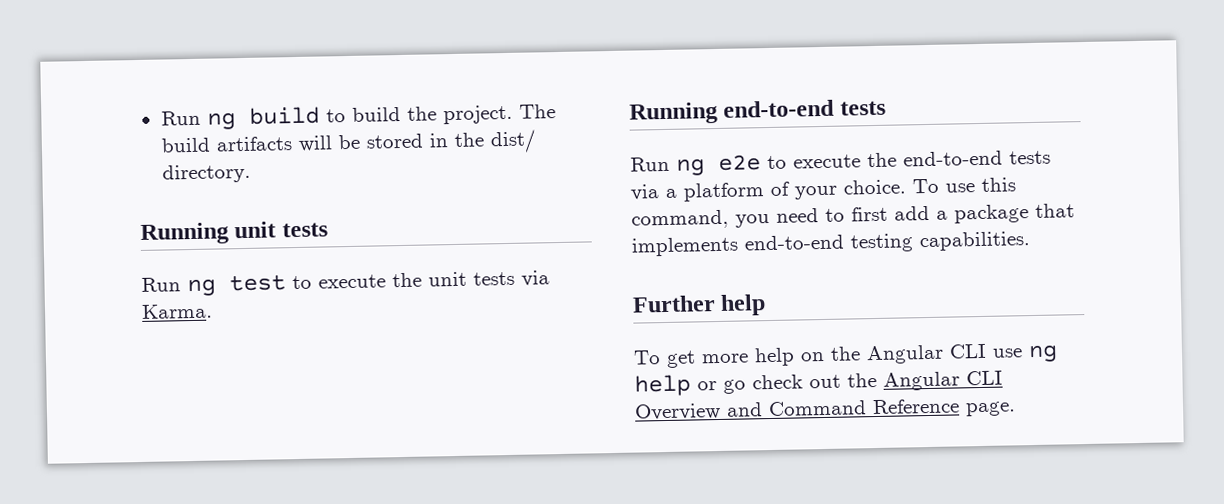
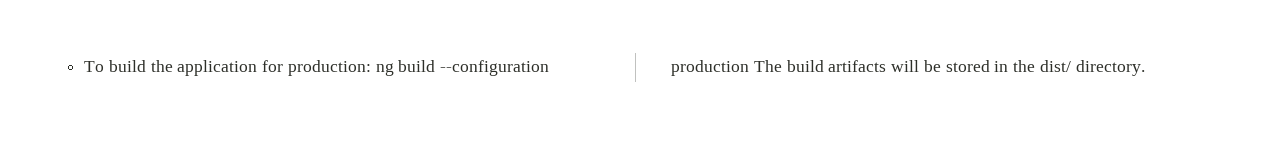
- Run ng build to build the project. The build artifacts will be stored in the dist/ directory.
+ To build the application for production: ng build --configuration production The build artifacts will be stored in the dist/ directory.
- Running unit tests
- Run ng test to execute the unit tests via Karma.
- Running end-to-end tests
- Run ng e2e to execute the end-to-end tests via a platform of your choice. To use this command, you need to first add a package that implements end-to-end testing capabilities.
- Further help
- To get more help on the Angular CLI use ng help or go check out the Angular CLI Overview and Command Reference page.

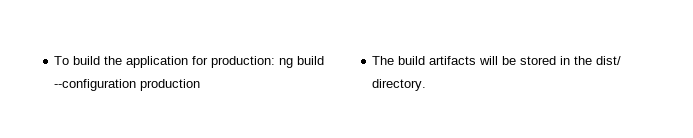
- To build the application for production: ng build --configuration production The build artifacts will be stored in the dist/ directory.
+ To build the application for production: ng build --configuration production
+ The build artifacts will be stored in the dist/ directory.

